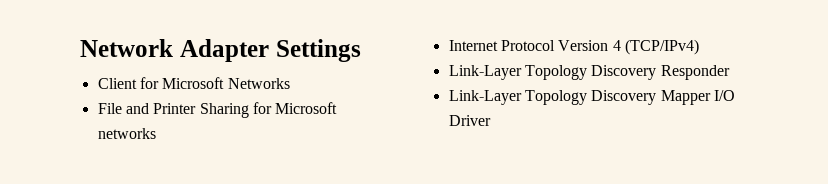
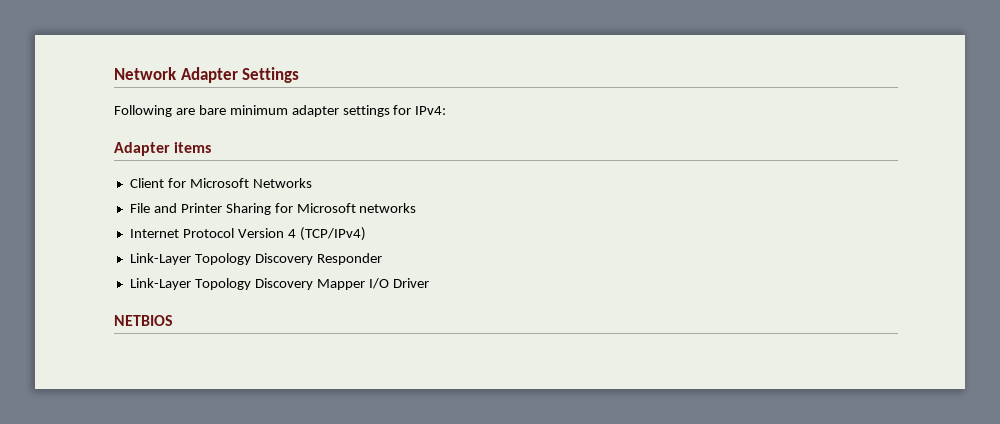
+ Following are bare minimum adapter settings for IPv4:
+ Adapter items
+ NETBIOS

